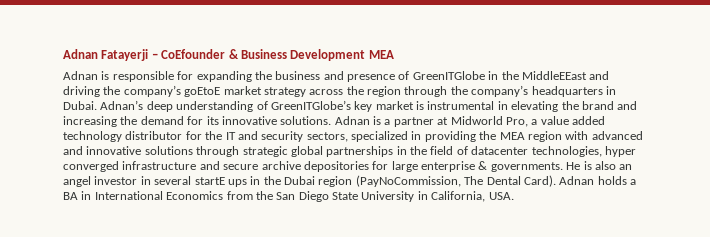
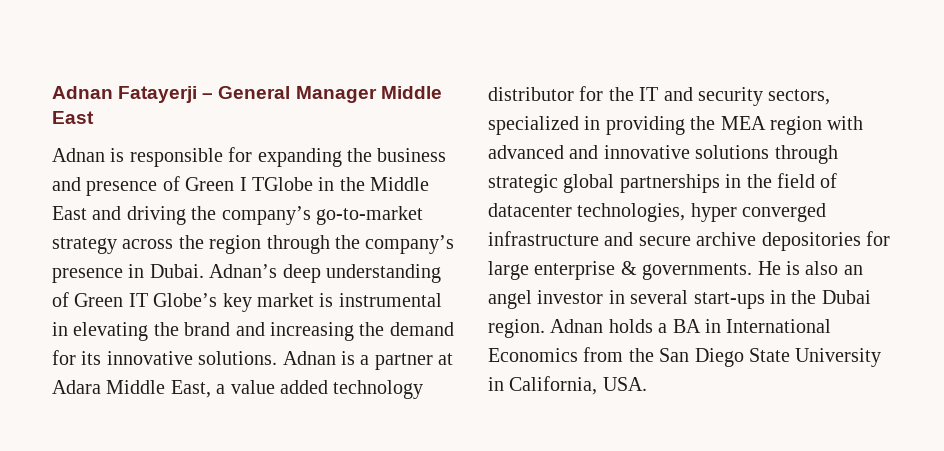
- Adnan Fatayerji – CoEfounder & Business Development MEA
+ Adnan Fatayerji – General Manager Middle East
- Adnan is responsible for expanding the business and presence of GreenITGlobe in the MiddleEEast and driving the company’s goEtoE market strategy across the region through the company’s headquarters in Dubai.
+ Adnan is responsible for expanding the business and presence of Green I TGlobe in the Middle East and driving the company’s go-to-market strategy across the region through the company’s presence in Dubai.
- Adnan’s deep understanding of GreenITGlobe’s key market is instrumental in elevating the brand and increasing the demand for its innovative solutions.
+ Adnan’s deep understanding of Green IT Globe’s key market is instrumental in elevating the brand and increasing the demand for its innovative solutions.
- Adnan is a partner at Midworld Pro, a value added technology distributor for the IT and security sectors, specialized in providing the MEA region with advanced and innovative solutions through strategic global partnerships in the field of datacenter technologies, hyper converged infrastructure and secure archive depositories for large enterprise & governments.
+ Adnan is a partner at Adara Middle East, a value added technology distributor for the IT and security sectors, specialized in providing the MEA region with advanced and innovative solutions through strategic global partnerships in the field of datacenter technologies, hyper converged infrastructure and secure archive depositories for large enterprise & governments.
- He is also an angel investor in several startE ups in the Dubai region (PayNoCommission, The Dental Card).
+ He is also an angel investor in several start-ups in the Dubai region.

